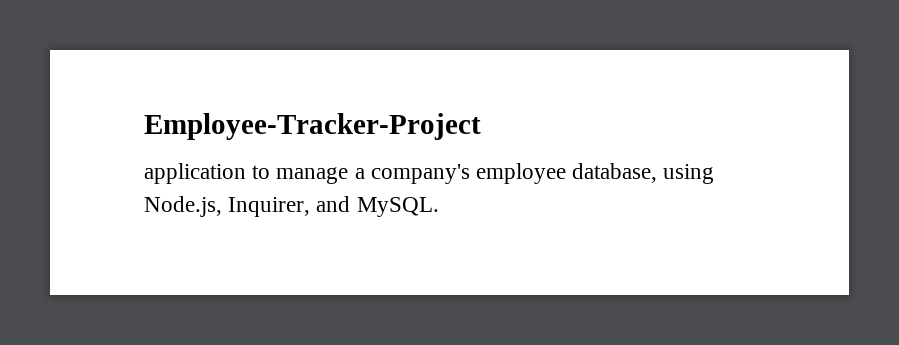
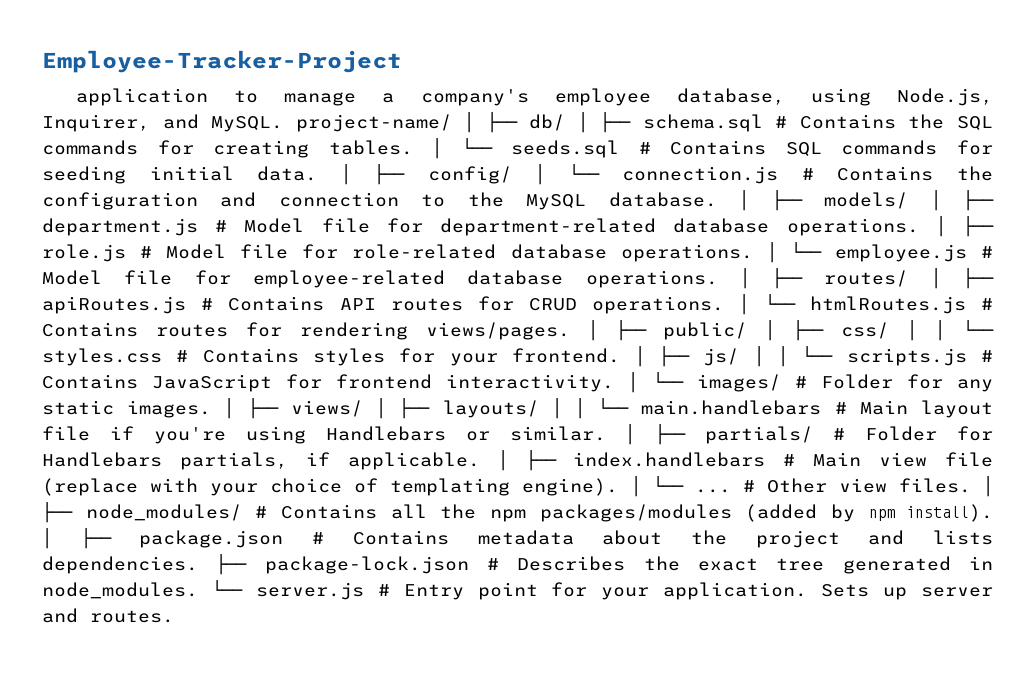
- application to manage a company's employee database, using Node.js, Inquirer, and MySQL.
+ application to manage a company's employee database, using Node.js, Inquirer, and MySQL. project-name/ │ ├── db/ │ ├── schema.sql # Contains the SQL commands for creating tables. │ └── seeds.sql # Contains SQL commands for seeding initial data. │ ├── config/ │ └── connection.js # Contains the configuration and connection to the MySQL database. │ ├── models/ │ ├── department.js # Model file for department-related database operations. │ ├── role.js # Model file for role-related database operations. │ └── employee.js # Model file for employee-related database operations. │ ├── routes/ │ ├── apiRoutes.js # Contains API routes for CRUD operations. │ └── htmlRoutes.js # Contains routes for rendering views/pages. │ ├── public/ │ ├── css/ │ │ └── styles.css # Contains styles for your frontend. │ ├── js/ │ │ └── scripts.js # Contains JavaScript for frontend interactivity. │ └── images/ # Folder for any static images. │ ├── views/ │ ├── layouts/ │ │ └── main.handlebars # Main layout file if you're using Handlebars or similar. │ ├── partials/ # Folder for Handlebars partials, if applicable. │ ├── index.handlebars # Main view file (replace with your choice of templating engine). │ └── ... # Other view files. │ ├── node_modules/ # Contains all the npm packages/modules (added by npm install). │ ├── package.json # Contains metadata about the project and lists dependencies. ├── package-lock.json # Describes the exact tree generated in node_modules. └── server.js # Entry point for your application. Sets up server and routes.

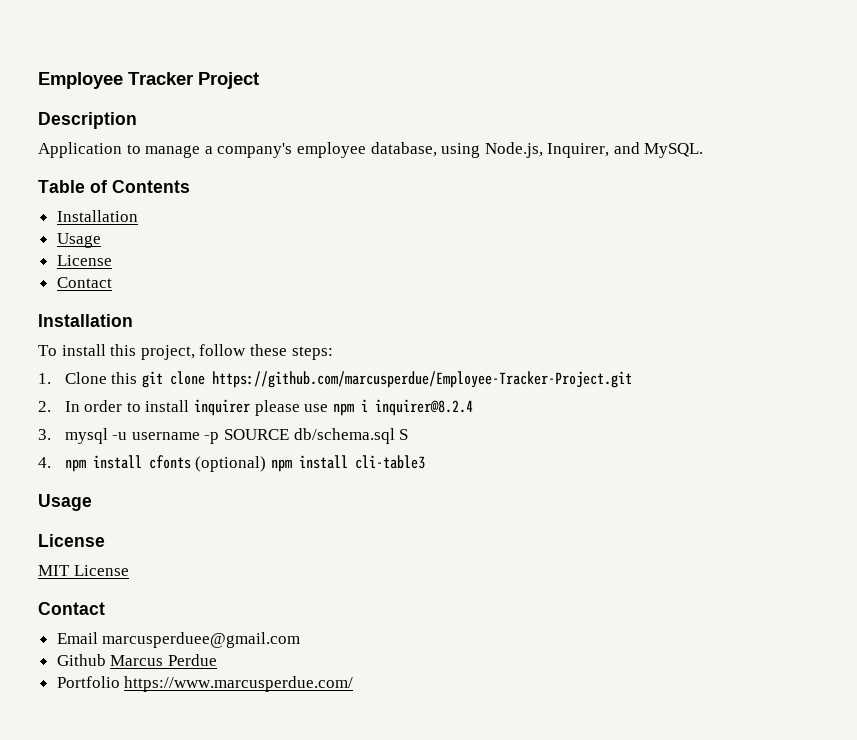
- Employee-Tracker-Project
- application to manage a company's employee database, using Node.js, Inquirer, and MySQL. project-name/ │ ├── db/ │ ├── schema.sql # Contains the SQL commands for creating tables. │ └── seeds.sql # Contains SQL commands for seeding initial data. │ ├── config/ │ └── connection.js # Contains the configuration and connection to the MySQL database. │ ├── models/ │ ├── department.js # Model file for department-related database operations. │ ├── role.js # Model file for role-related database operations. │ └── employee.js # Model file for employee-related database operations. │ ├── routes/ │ ├── apiRoutes.js # Contains API routes for CRUD operations. │ └── htmlRoutes.js # Contains routes for rendering views/pages. │ ├── public/ │ ├── css/ │ │ └── styles.css # Contains styles for your frontend. │ ├── js/ │ │ └── scripts.js # Contains JavaScript for frontend interactivity. │ └── images/ # Folder for any static images. │ ├── views/ │ ├── layouts/ │ │ └── main.handlebars # Main layout file if you're using Handlebars or similar. │ ├── partials/ # Folder for Handlebars partials, if applicable. │ ├── index.handlebars # Main view file (replace with your choice of templating engine). │ └── ... # Other view files. │ ├── node_modules/ # Contains all the npm packages/modules (added by npm install). │ ├── package.json # Contains metadata about the project and lists dependencies. ├── package-lock.json # Describes the exact tree generated in node_modules. └── server.js # Entry point for your application. Sets up server and routes.
+ Employee Tracker Project
+ Description
+ Application to manage a company's employee database, using Node.js, Inquirer, and MySQL.
+ Table of Contents
+ Installation
+ Usage
+ License
+ Contact
+ Installation
+ To install this project, follow these steps:
+ 1. Clone this git clone https://github.com/marcusperdue/Employee-Tracker-Project.git
+ 2. In order to install inquirer please use npm i inquirer@8.2.4
+ 3. mysql -u username -p SOURCE db/schema.sql S
+ 4. npm install cfonts (optional) npm install cli-table3
+ Usage
+ License
+ MIT License
+ Contact
+ Email marcusperduee@gmail.com
+ Github Marcus Perdue
+ Portfolio https://www.marcusperdue.com/

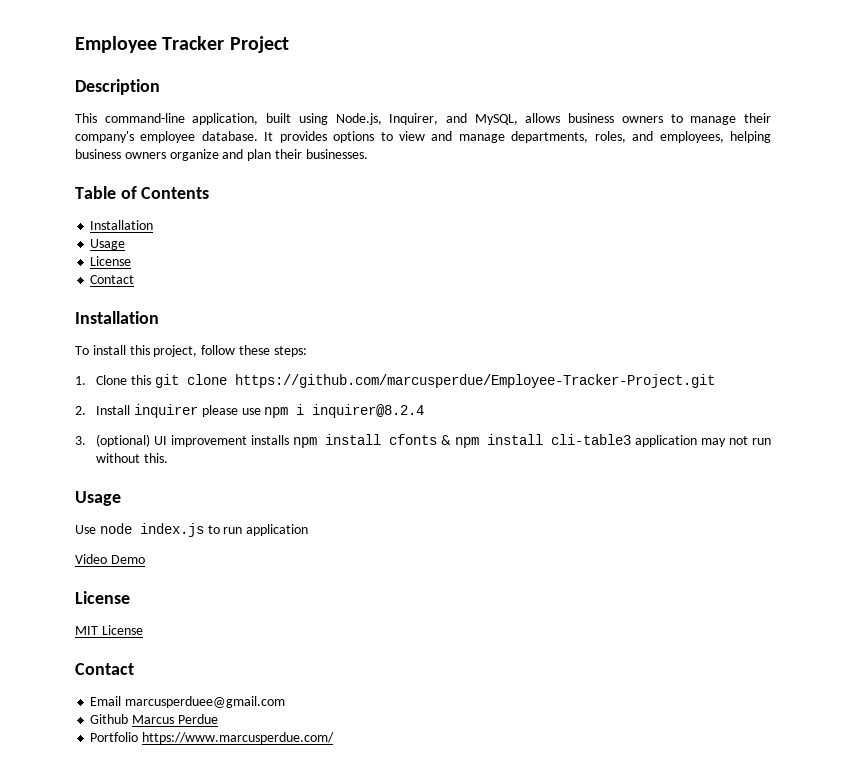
- Application to manage a company's employee database, using Node.js, Inquirer, and MySQL.
+ This command-line application, built using Node.js, Inquirer, and MySQL, allows business owners to manage their company's employee database. It provides options to view and manage departments, roles, and employees, helping business owners organize and plan their businesses.
- 2. In order to install inquirer please use npm i inquirer@8.2.4
+ 2. Install inquirer please use npm i inquirer@8.2.4
- 3. mysql -u username -p SOURCE db/schema.sql S
- 4. npm install cfonts (optional) npm install cli-table3
+ 3. (optional) UI improvement installs npm install cfonts & npm install cli-table3 application may not run without this.
  Usage
+ Use node index.js to run application
+ Video Demo

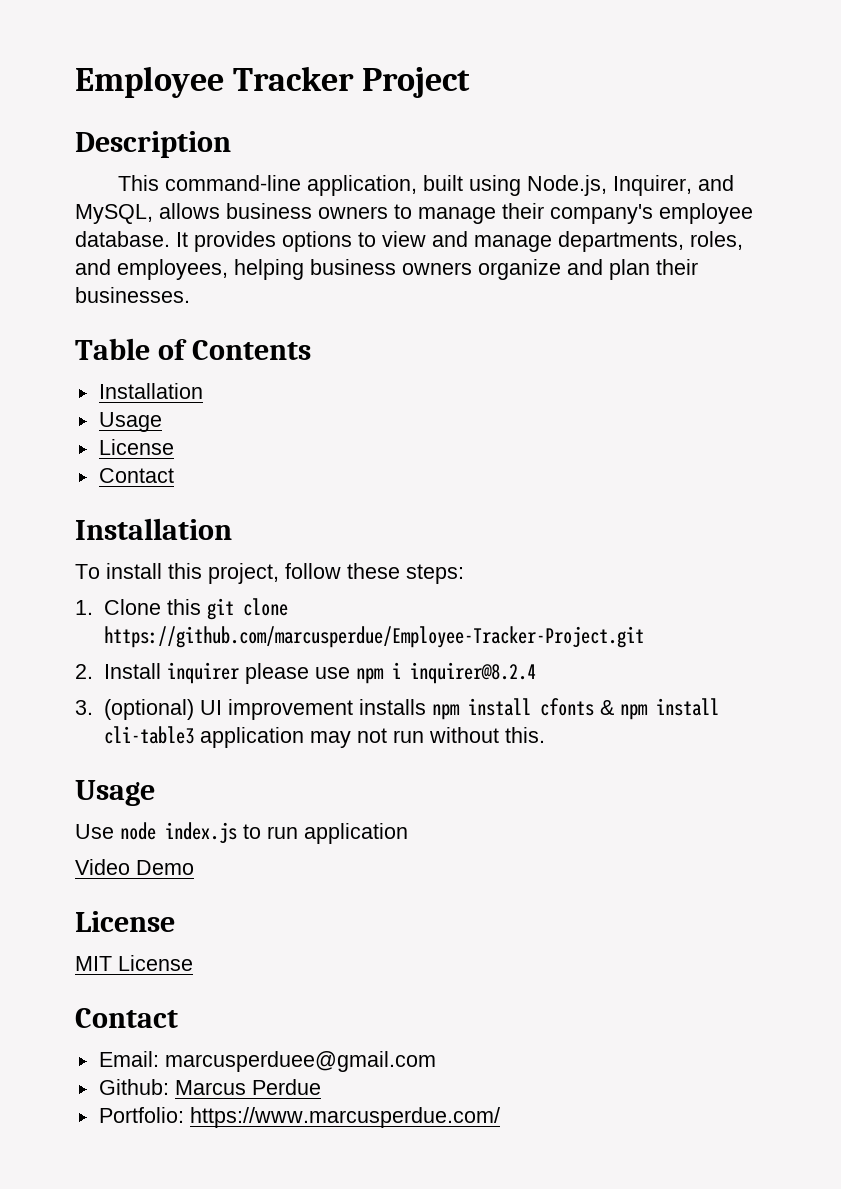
- Email marcusperduee@gmail.com
+ Email: marcusperduee@gmail.com
- Github Marcus Perdue
+ Github: Marcus Perdue
- Portfolio https://www.marcusperdue.com/
+ Portfolio: https://www.marcusperdue.com/

